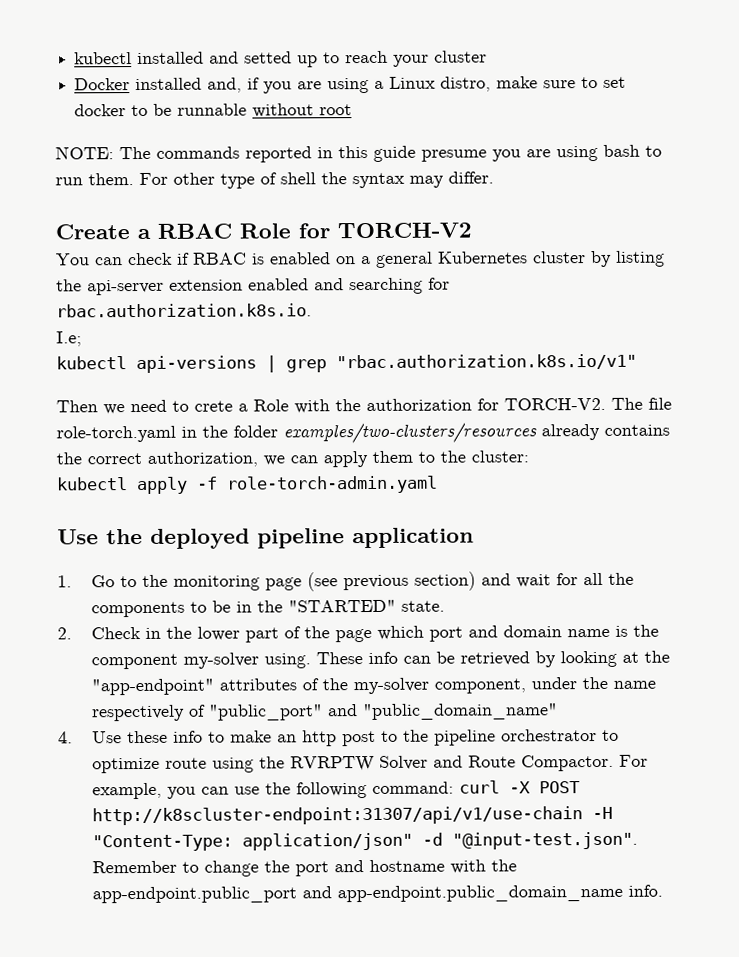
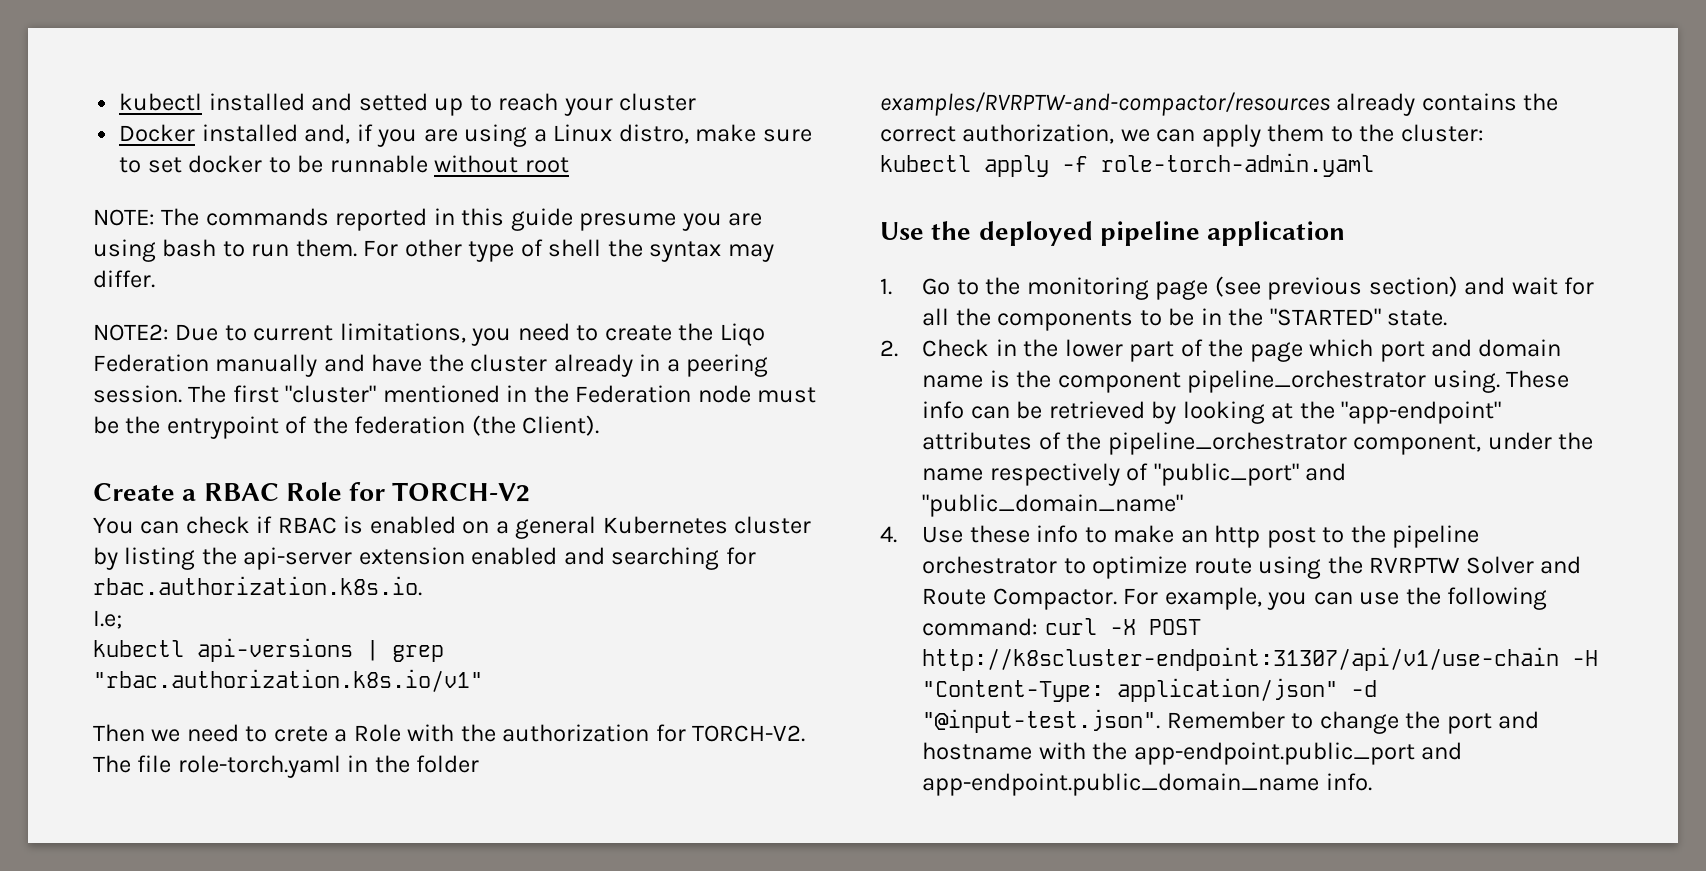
+ NOTE2: Due to current limitations, you need to create the Liqo Federation manually and have the cluster already in a peering session. The first "cluster" mentioned in the Federation node must be the entrypoint of the federation (the Client).
- The file role-torch.yaml in the folder examples/two-clusters/resources already contains the correct authorization, we can apply them to the cluster:
+ The file role-torch.yaml in the folder examples/RVRPTW-and-compactor/resources already contains the correct authorization, we can apply them to the cluster:
- 2. Check in the lower part of the page which port and domain name is the component my-solver using.
+ 2. Check in the lower part of the page which port and domain name is the component pipeline_orchestrator using.
- These info can be retrieved by looking at the "app-endpoint" attributes of the my-solver component, under the name respectively of "public_port" and "public_domain_name"
+ These info can be retrieved by looking at the "app-endpoint" attributes of the pipeline_orchestrator component, under the name respectively of "public_port" and "public_domain_name"

